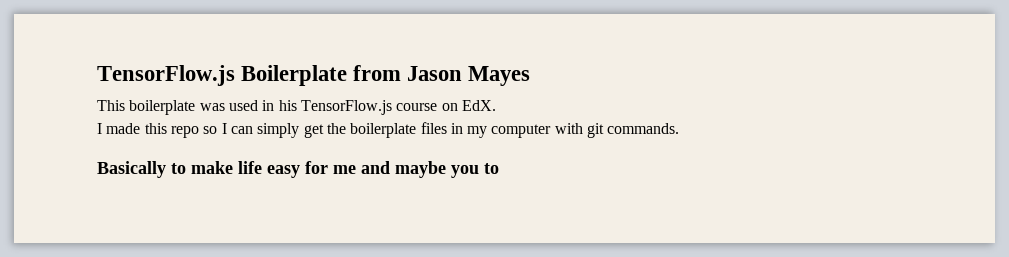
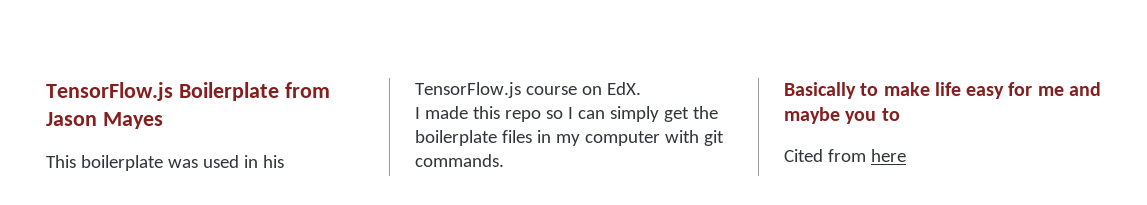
+ Cited from here

